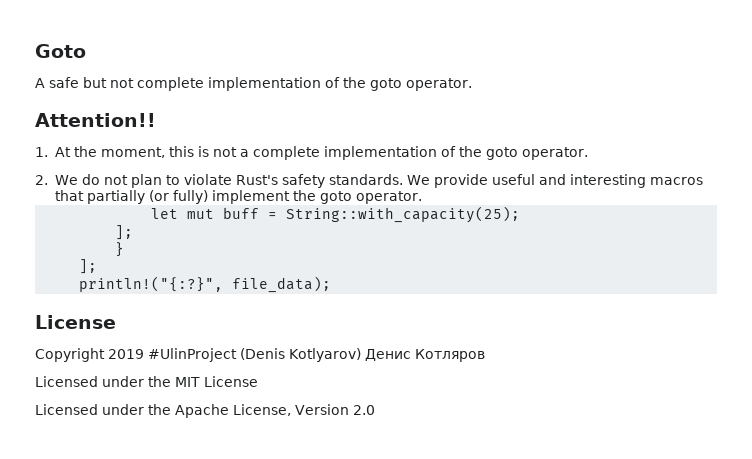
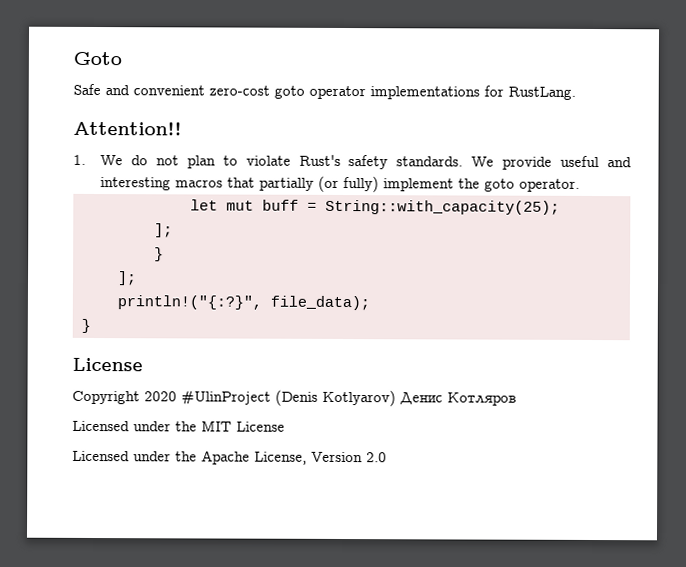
- A safe but not complete implementation of the goto operator.
+ Safe and convenient zero-cost goto operator implementations for RustLang.
  Attention!!
- 1. At the moment, this is not a complete implementation of the goto operator.
- 2. We do not plan to violate Rust's safety standards.
+ 1. We do not plan to violate Rust's safety standards.
  println!("{:?}", file_data);
+ }
- Copyright 2019 #UlinProject (Denis Kotlyarov) Денис Котляров
+ Copyright 2020 #UlinProject (Denis Kotlyarov) Денис Котляров

